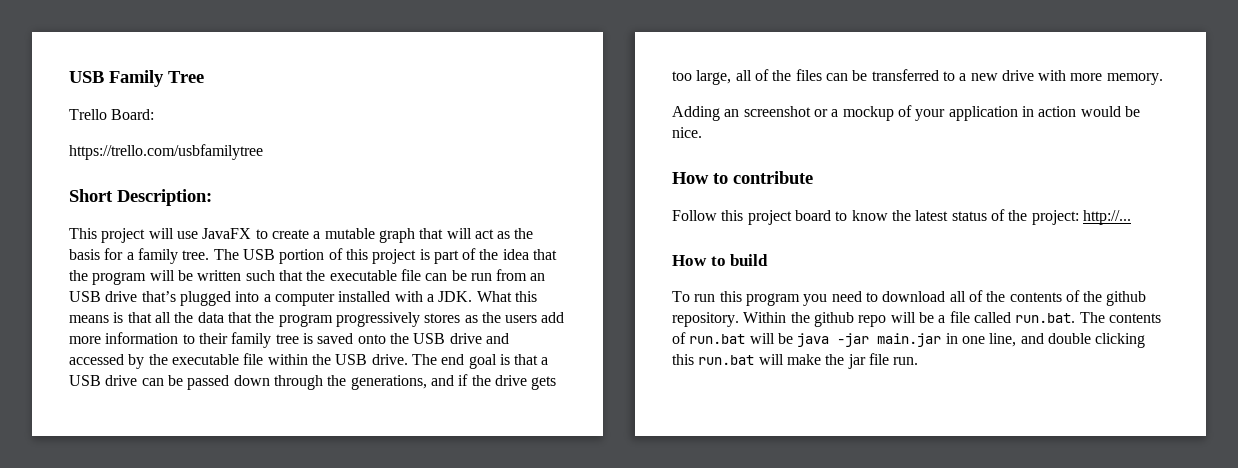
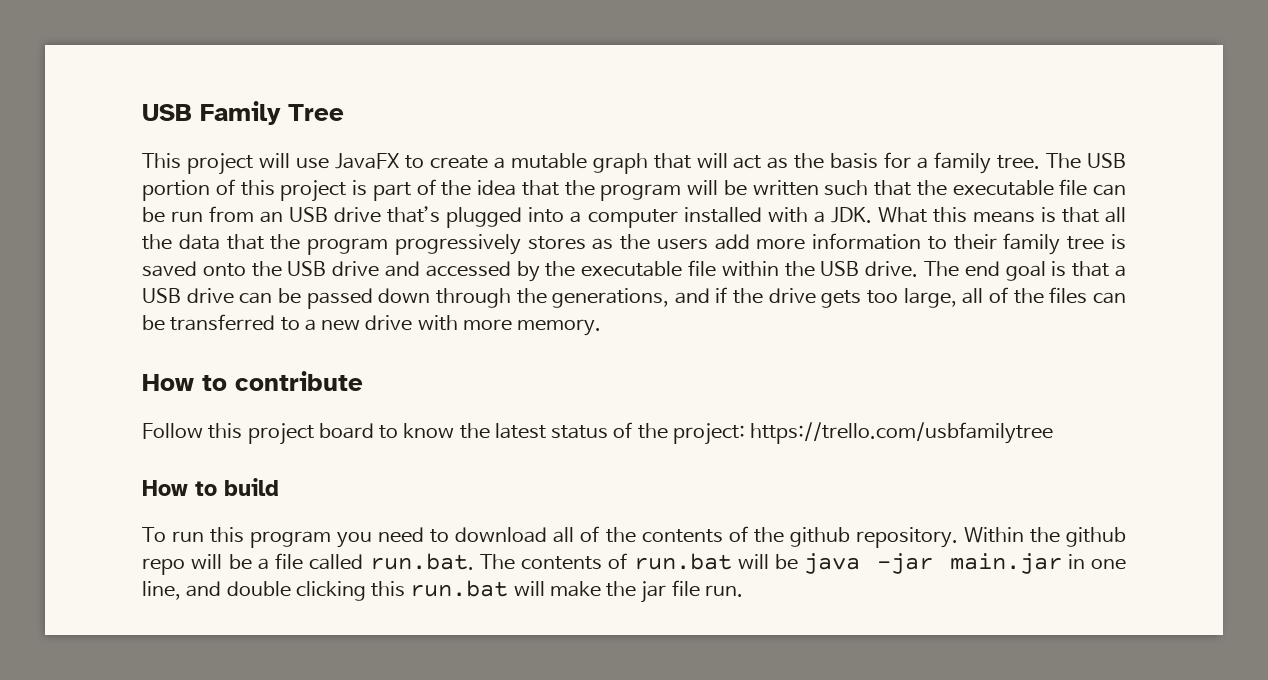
- Trello Board:
- https://trello.com/usbfamilytree
- Short Description:
- Adding an screenshot or a mockup of your application in action would be nice.
- Follow this project board to know the latest status of the project: http://...
+ Follow this project board to know the latest status of the project: https://trello.com/usbfamilytree

